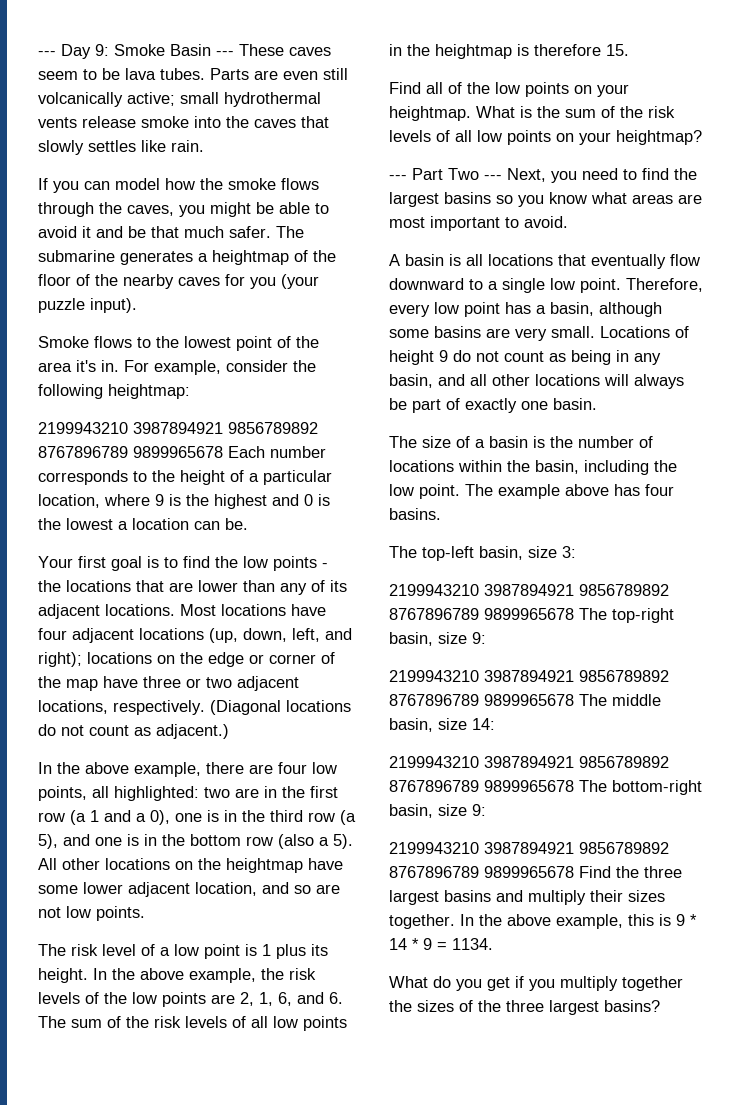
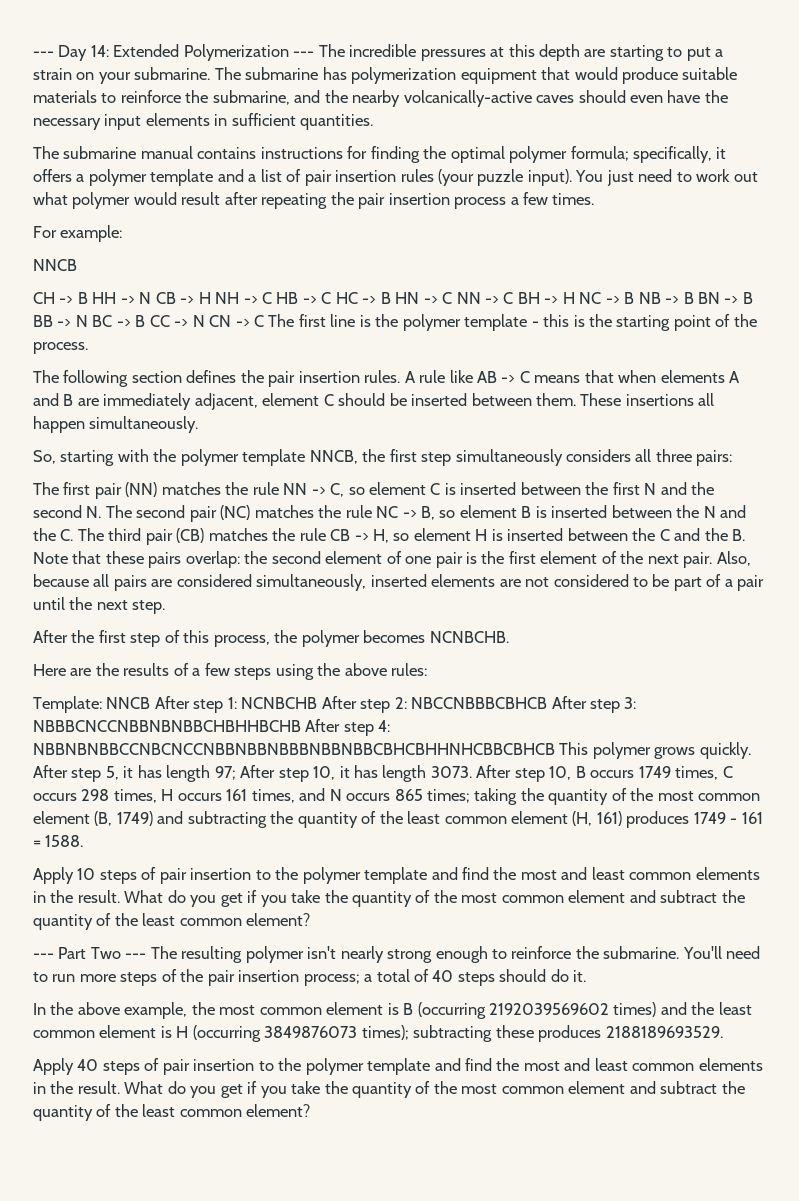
- --- Day 9: Smoke Basin --- These caves seem to be lava tubes. Parts are even still volcanically active; small hydrothermal vents release smoke into the caves that slowly settles like rain.
- If you can model how the smoke flows through the caves, you might be able to avoid it and be that much safer. The submarine generates a heightmap of the floor of the nearby caves for you (your puzzle input).
- Smoke flows to the lowest point of the area it's in. For example, consider the following heightmap:
- 2199943210 3987894921 9856789892 8767896789 9899965678 Each number corresponds to the height of a particular location, where 9 is the highest and 0 is the lowest a location can be.
- Your first goal is to find the low points - the locations that are lower than any of its adjacent locations. Most locations have four adjacent locations (up, down, left, and right); locations on the edge or corner of the map have three or two adjacent locations, respectively. (Diagonal locations do not count as adjacent.)
- In the above example, there are four low points, all highlighted: two are in the first row (a 1 and a 0), one is in the third row (a 5), and one is in the bottom row (also a 5). All other locations on the heightmap have some lower adjacent location, and so are not low points.
- The risk level of a low point is 1 plus its height. In the above example, the risk levels of the low points are 2, 1, 6, and 6. The sum of the risk levels of all low points in the heightmap is therefore 15.
- Find all of the low points on your heightmap. What is the sum of the risk levels of all low points on your heightmap?
- --- Part Two --- Next, you need to find the largest basins so you know what areas are most important to avoid.
- A basin is all locations that eventually flow downward to a single low point. Therefore, every low point has a basin, although some basins are very small. Locations of height 9 do not count as being in any basin, and all other locations will always be part of exactly one basin.
- The size of a basin is the number of locations within the basin, including the low point. The example above has four basins.
- The top-left basin, size 3:
- 2199943210 3987894921 9856789892 8767896789 9899965678 The top-right basin, size 9:
- 2199943210 3987894921 9856789892 8767896789 9899965678 The middle basin, size 14:
- 2199943210 3987894921 9856789892 8767896789 9899965678 The bottom-right basin, size 9:
- 2199943210 3987894921 9856789892 8767896789 9899965678 Find the three largest basins and multiply their sizes together. In the above example, this is 9 * 14 * 9 = 1134.
- What do you get if you multiply together the sizes of the three largest basins?
+ --- Day 14: Extended Polymerization --- The incredible pressures at this depth are starting to put a strain on your submarine. The submarine has polymerization equipment that would produce suitable materials to reinforce the submarine, and the nearby volcanically-active caves should even have the necessary input elements in sufficient quantities.
+ The submarine manual contains instructions for finding the optimal polymer formula; specifically, it offers a polymer template and a list of pair insertion rules (your puzzle input). You just need to work out what polymer would result after repeating the pair insertion process a few times.
+ For example:
+ NNCB
+ CH -> B HH -> N CB -> H NH -> C HB -> C HC -> B HN -> C NN -> C BH -> H NC -> B NB -> B BN -> B BB -> N BC -> B CC -> N CN -> C The first line is the polymer template - this is the starting point of the process.
+ The following section defines the pair insertion rules. A rule like AB -> C means that when elements A and B are immediately adjacent, element C should be inserted between them. These insertions all happen simultaneously.
+ So, starting with the polymer template NNCB, the first step simultaneously considers all three pairs:
+ The first pair (NN) matches the rule NN -> C, so element C is inserted between the first N and the second N. The second pair (NC) matches the rule NC -> B, so element B is inserted between the N and the C. The third pair (CB) matches the rule CB -> H, so element H is inserted between the C and the B. Note that these pairs overlap: the second element of one pair is the first element of the next pair. Also, because all pairs are considered simultaneously, inserted elements are not considered to be part of a pair until the next step.
+ After the first step of this process, the polymer becomes NCNBCHB.
+ Here are the results of a few steps using the above rules:
+ Template: NNCB After step 1: NCNBCHB After step 2: NBCCNBBBCBHCB After step 3: NBBBCNCCNBBNBNBBCHBHHBCHB After step 4: NBBNBNBBCCNBCNCCNBBNBBNBBBNBBNBBCBHCBHHNHCBBCBHCB This polymer grows quickly. After step 5, it has length 97; After step 10, it has length 3073. After step 10, B occurs 1749 times, C occurs 298 times, H occurs 161 times, and N occurs 865 times; taking the quantity of the most common element (B, 1749) and subtracting the quantity of the least common element (H, 161) produces 1749 - 161 = 1588.
+ Apply 10 steps of pair insertion to the polymer template and find the most and least common elements in the result. What do you get if you take the quantity of the most common element and subtract the quantity of the least common element?
+ --- Part Two --- The resulting polymer isn't nearly strong enough to reinforce the submarine. You'll need to run more steps of the pair insertion process; a total of 40 steps should do it.
+ In the above example, the most common element is B (occurring 2192039569602 times) and the least common element is H (occurring 3849876073 times); subtracting these produces 2188189693529.
+ Apply 40 steps of pair insertion to the polymer template and find the most and least common elements in the result. What do you get if you take the quantity of the most common element and subtract the quantity of the least common element?

